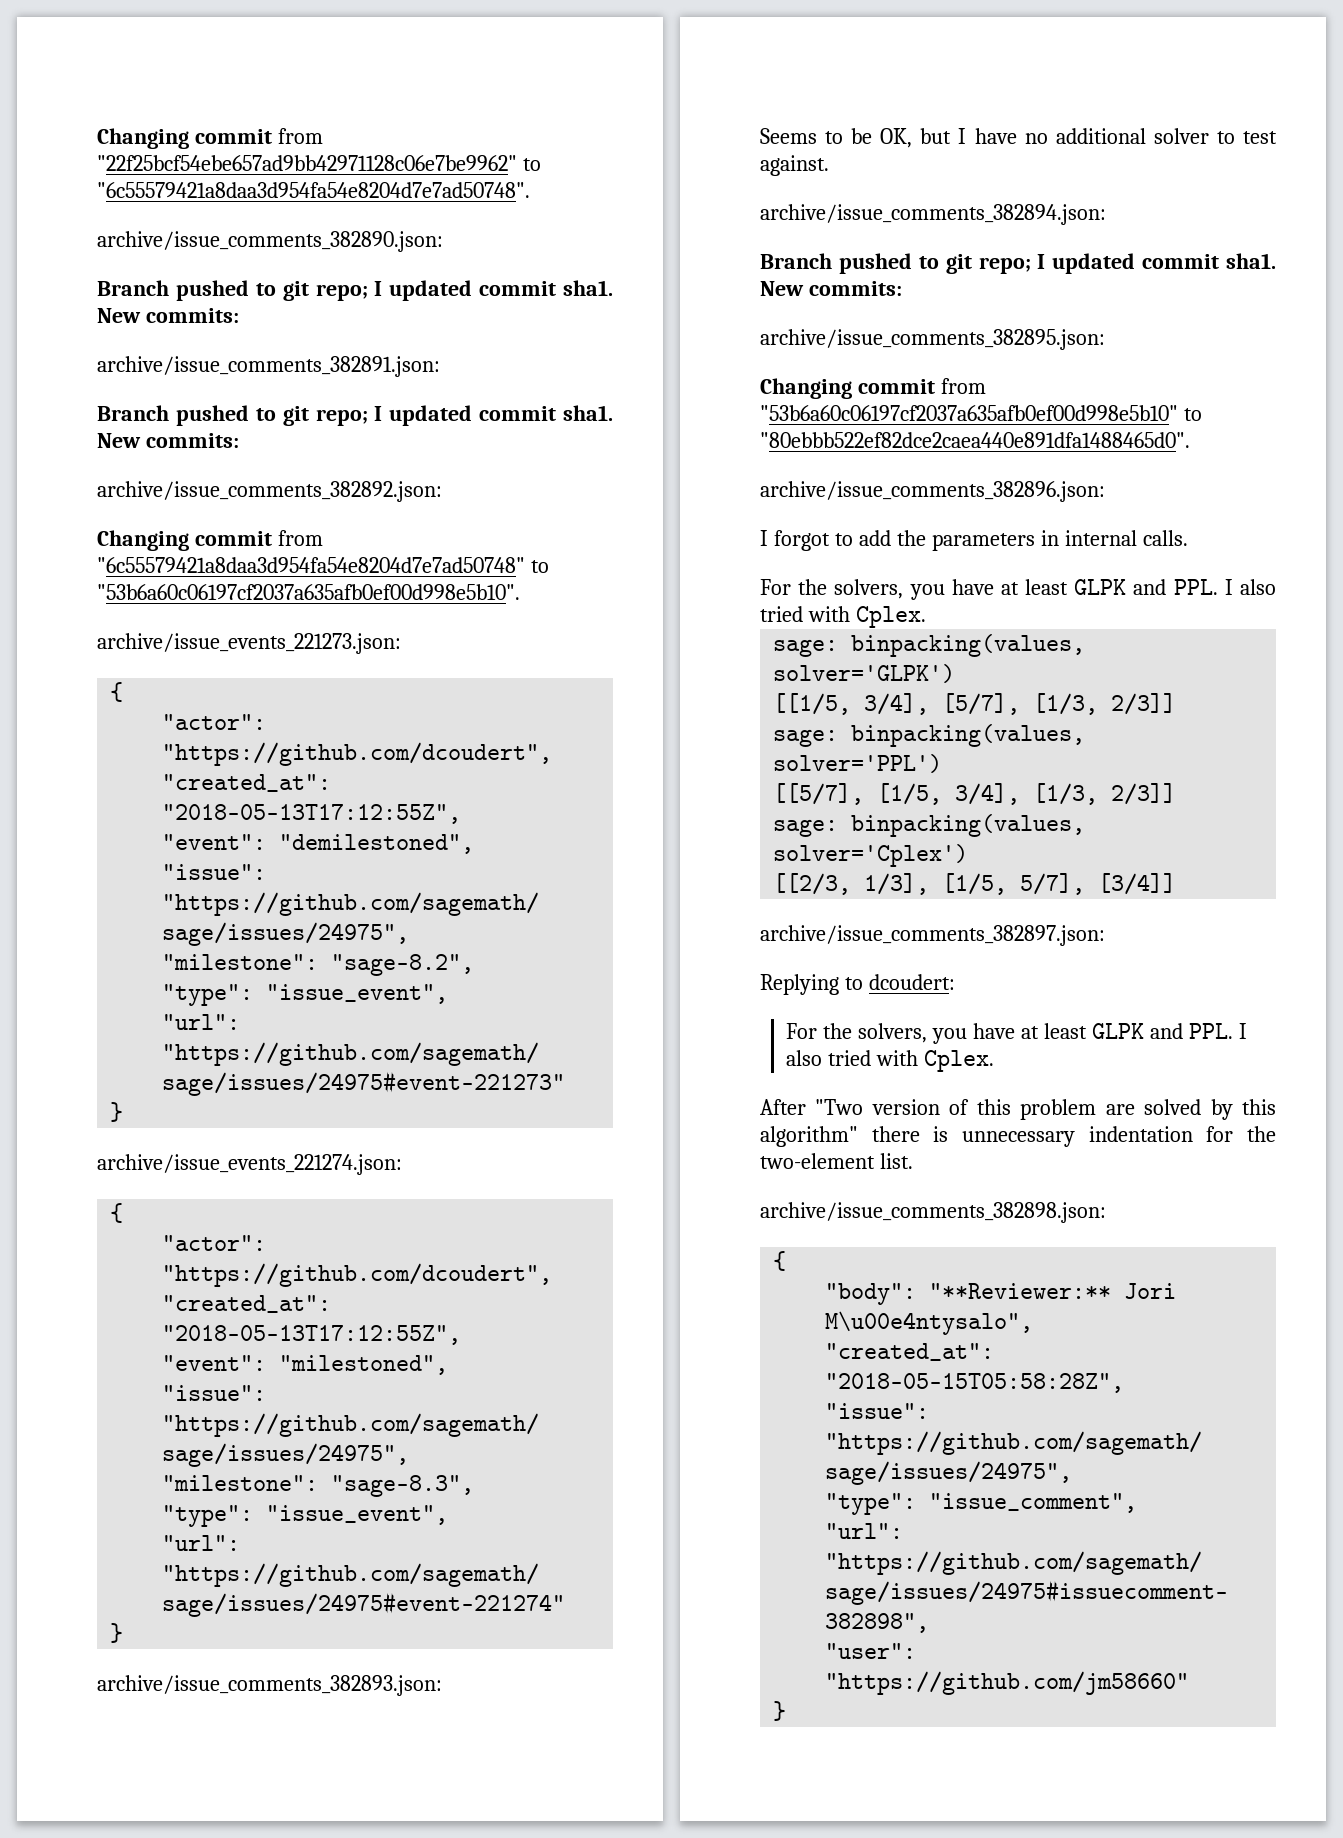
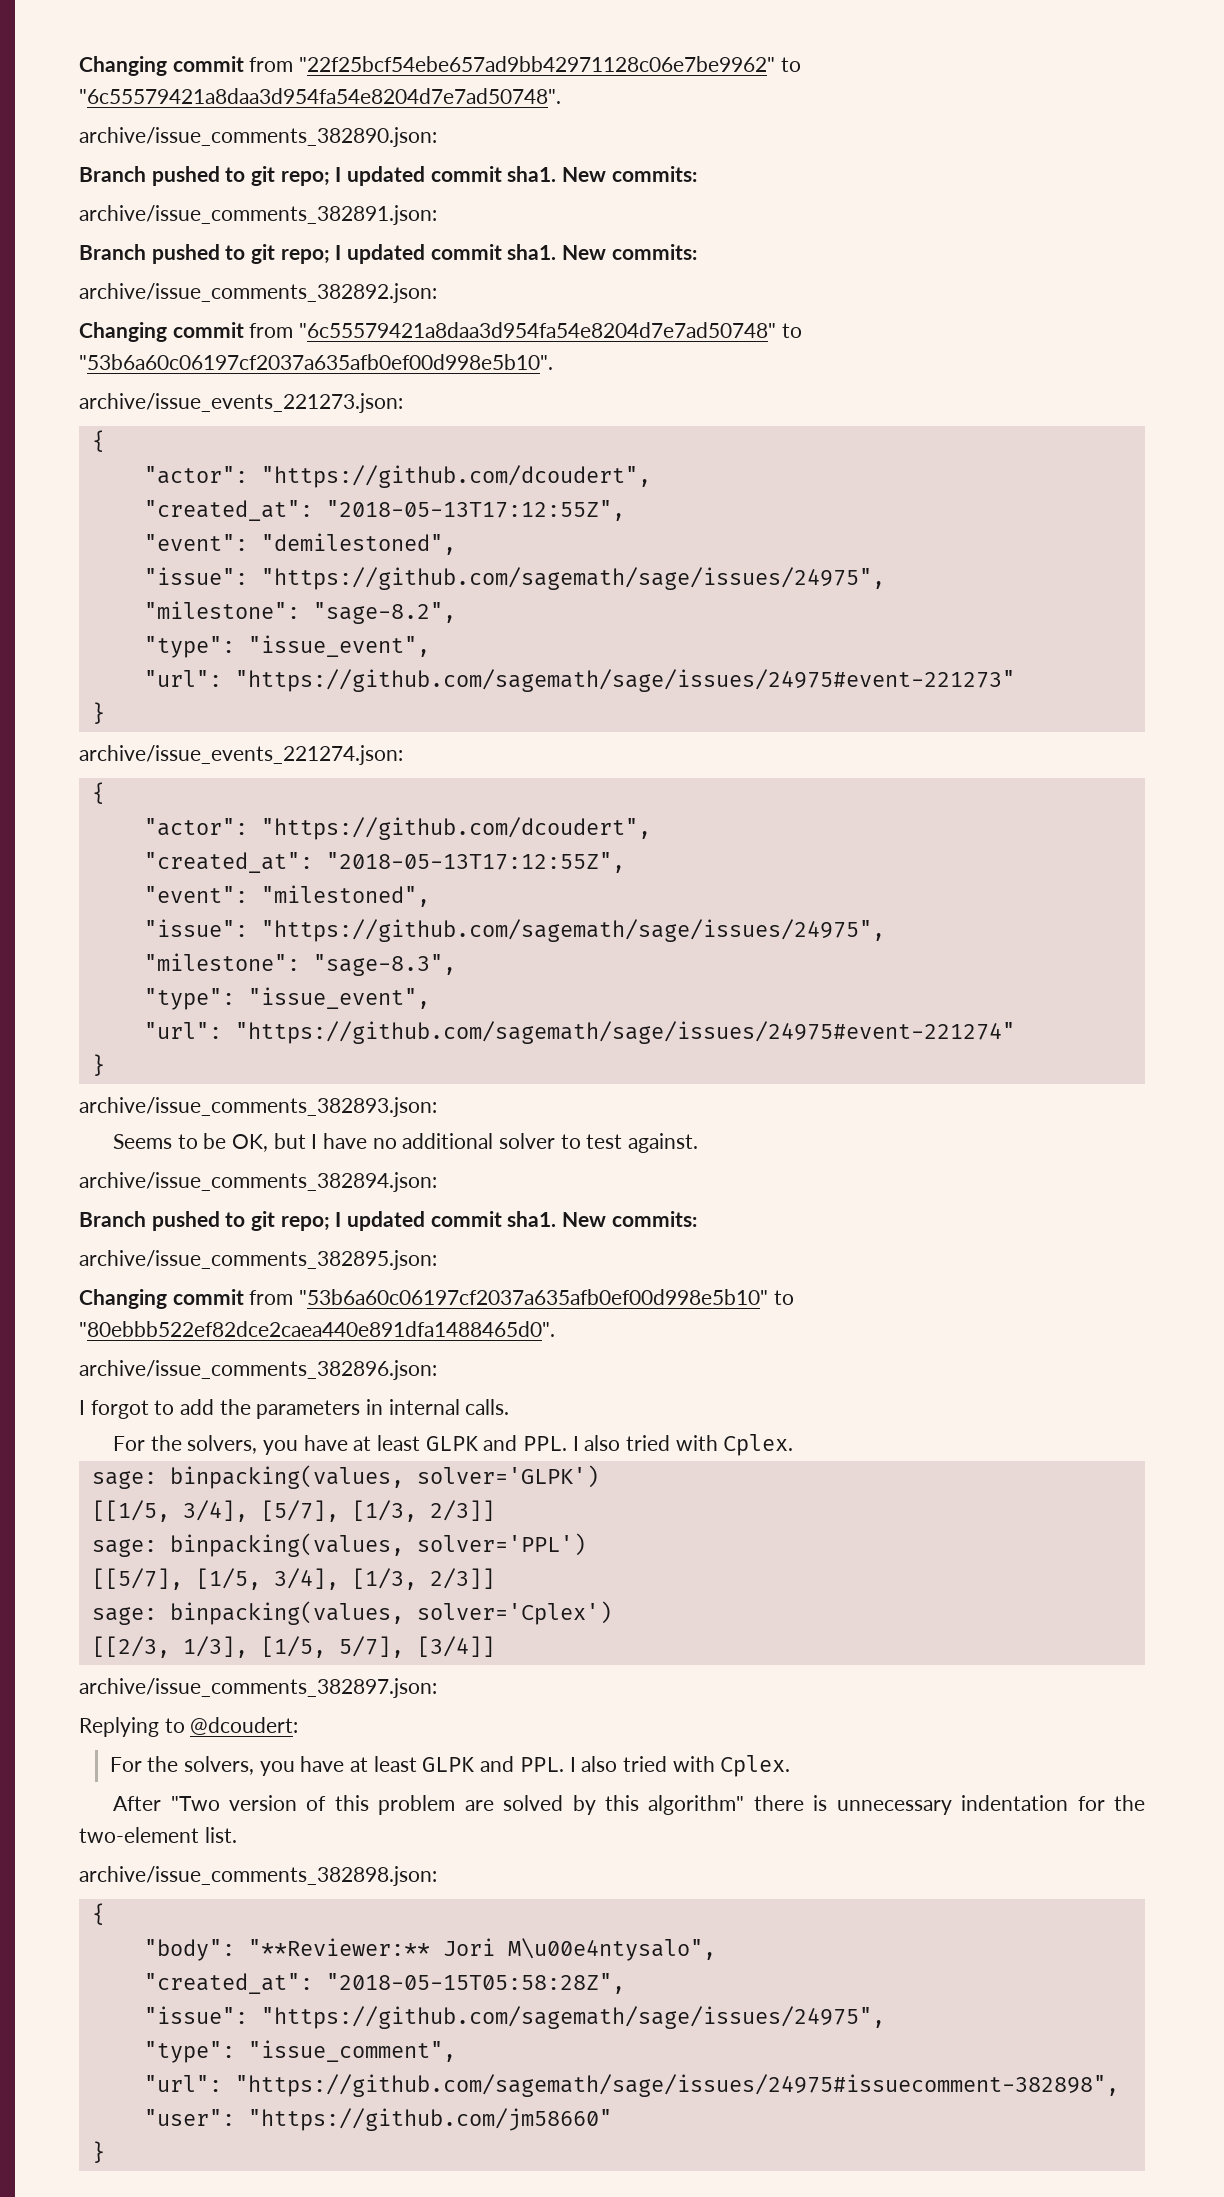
- Replying to dcoudert:
+ Replying to @dcoudert:

